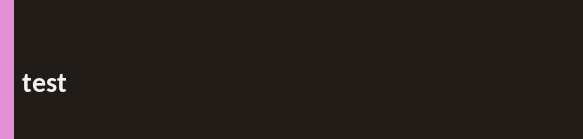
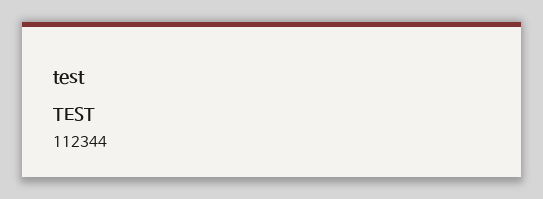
+ TEST
+ 112344

